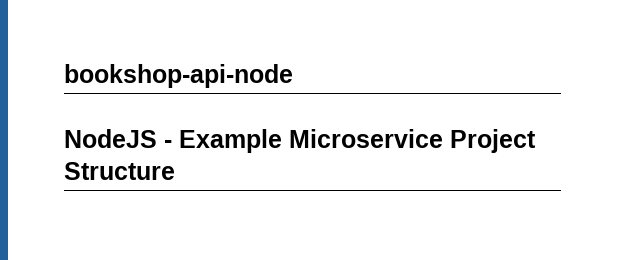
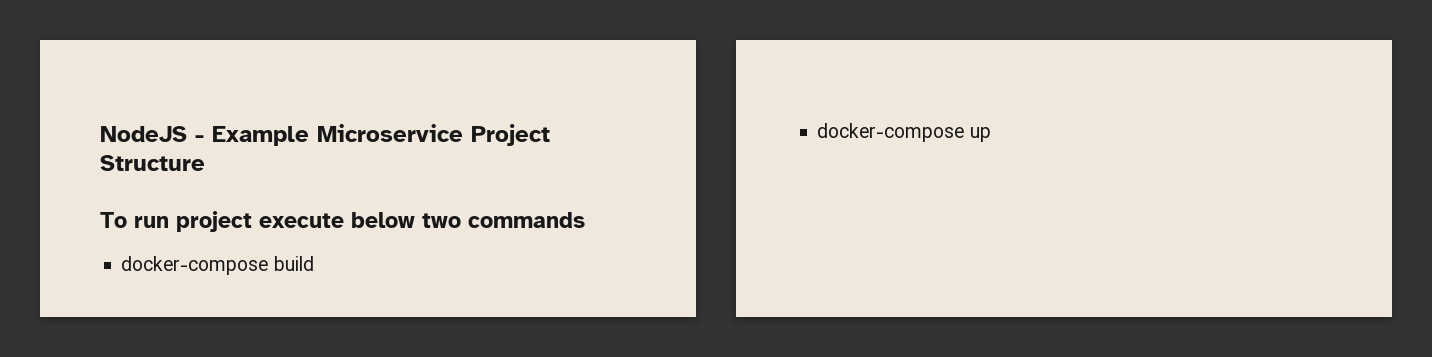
- bookshop-api-node
+ To run project execute below two commands
+ docker-compose build
+ docker-compose up

